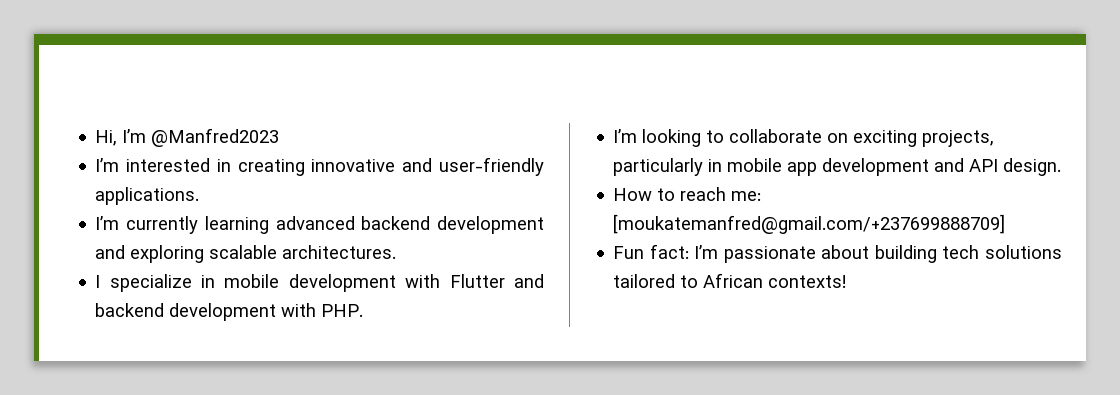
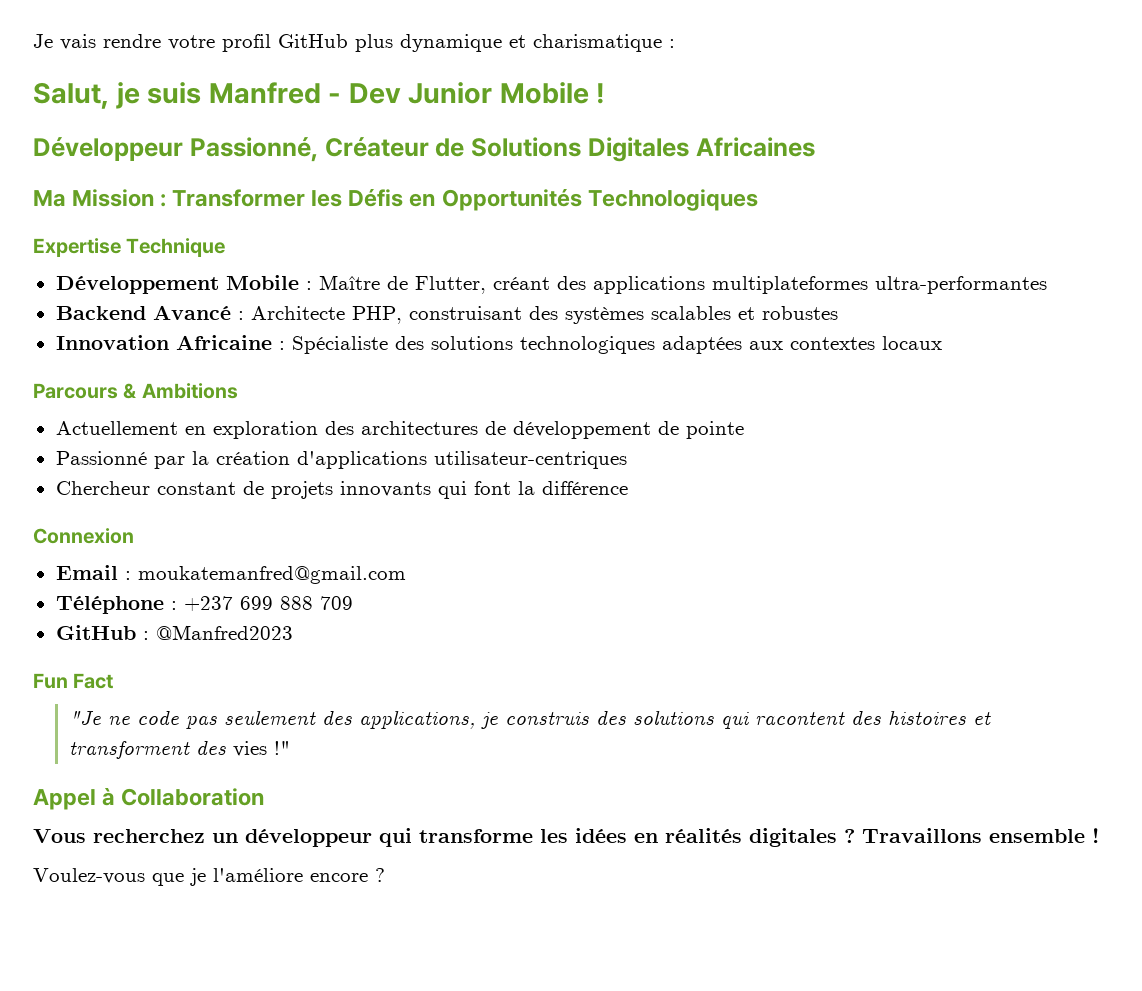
- Hi, I’m @Manfred2023
- I’m interested in creating innovative and user-friendly applications.
- I’m currently learning advanced backend development and exploring scalable architectures.
- I specialize in mobile development with Flutter and backend development with PHP.
- I’m looking to collaborate on exciting projects, particularly in mobile app development and API design.
- How to reach me: [moukatemanfred@gmail.com/+237699888709]
- Fun fact: I’m passionate about building tech solutions tailored to African contexts!
+ Je vais rendre votre profil GitHub plus dynamique et charismatique :
+ Salut, je suis Manfred - Dev Junior Mobile !
+ Développeur Passionné, Créateur de Solutions Digitales Africaines
+ Ma Mission : Transformer les Défis en Opportunités Technologiques
+ Expertise Technique
+ Développement Mobile : Maître de Flutter, créant des applications multiplateformes ultra-performantes
+ Backend Avancé : Architecte PHP, construisant des systèmes scalables et robustes
+ Innovation Africaine : Spécialiste des solutions technologiques adaptées aux contextes locaux
+ Parcours & Ambitions
+ Actuellement en exploration des architectures de développement de pointe
+ Passionné par la création d'applications utilisateur-centriques
+ Chercheur constant de projets innovants qui font la différence
+ Connexion
+ Email : moukatemanfred@gmail.com
+ Téléphone : +237 699 888 709
+ GitHub : @Manfred2023
+ Fun Fact
+ "Je ne code pas seulement des applications, je construis des solutions qui racontent des histoires et transforment des vies !"
+ Appel à Collaboration
+ Vous recherchez un développeur qui transforme les idées en réalités digitales ? Travaillons ensemble !
+ Voulez-vous que je l'améliore encore ?

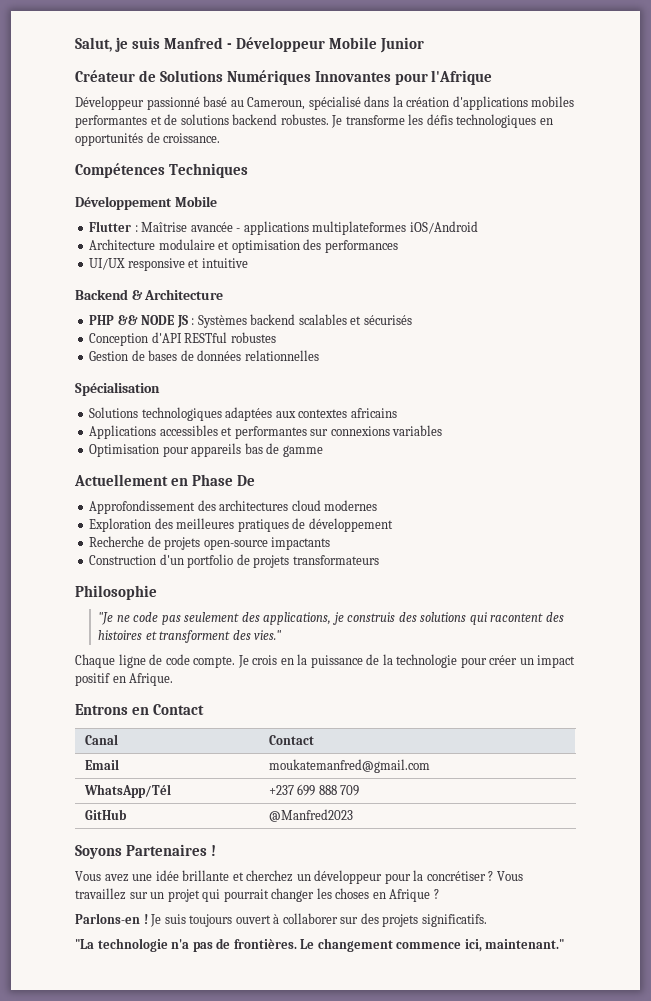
- Je vais rendre votre profil GitHub plus dynamique et charismatique :
- Salut, je suis Manfred - Dev Junior Mobile !
- Développeur Passionné, Créateur de Solutions Digitales Africaines
- Ma Mission : Transformer les Défis en Opportunités Technologiques
- Expertise Technique
- Développement Mobile : Maître de Flutter, créant des applications multiplateformes ultra-performantes
- Backend Avancé : Architecte PHP, construisant des systèmes scalables et robustes
- Innovation Africaine : Spécialiste des solutions technologiques adaptées aux contextes locaux
- Parcours & Ambitions
- Actuellement en exploration des architectures de développement de pointe
- Passionné par la création d'applications utilisateur-centriques
- Chercheur constant de projets innovants qui font la différence
- Connexion
- Email : moukatemanfred@gmail.com
- Téléphone : +237 699 888 709
- GitHub : @Manfred2023
- Fun Fact
+ Salut, je suis Manfred - Développeur Mobile Junior
+ Créateur de Solutions Numériques Innovantes pour l'Afrique
+ Développeur passionné basé au Cameroun, spécialisé dans la création d'applications mobiles performantes et de solutions backend robustes. Je transforme les défis technologiques en opportunités de croissance.
+ Compétences Techniques
+ Développement Mobile
+ Flutter : Maîtrise avancée - applications multiplateformes iOS/Android
+ Architecture modulaire et optimisation des performances
+ UI/UX responsive et intuitive
+ Backend & Architecture
+ PHP && NODE JS : Systèmes backend scalables et sécurisés
+ Conception d'API RESTful robustes
+ Gestion de bases de données relationnelles
+ Spécialisation
+ Solutions technologiques adaptées aux contextes africains
+ Applications accessibles et performantes sur connexions variables
+ Optimisation pour appareils bas de gamme
+ Actuellement en Phase De
+ Approfondissement des architectures cloud modernes
+ Exploration des meilleures pratiques de développement
+ Recherche de projets open-source impactants
+ Construction d'un portfolio de projets transformateurs
+ Philosophie
- "Je ne code pas seulement des applications, je construis des solutions qui racontent des histoires et transforment des vies !"
- Appel à Collaboration
- Vous recherchez un développeur qui transforme les idées en réalités digitales ? Travaillons ensemble !
- Voulez-vous que je l'améliore encore ?
+ "Je ne code pas seulement des applications, je construis des solutions qui racontent des histoires et transforment des vies."
+ Chaque ligne de code compte. Je crois en la puissance de la technologie pour créer un impact positif en Afrique.
+ Entrons en Contact
+ Canal | Contact
+ Email | moukatemanfred@gmail.com
+ WhatsApp/Tél | +237 699 888 709
+ GitHub | @Manfred2023
+ Soyons Partenaires !
+ Vous avez une idée brillante et cherchez un développeur pour la concrétiser ? Vous travaillez sur un projet qui pourrait changer les choses en Afrique ?
+ Parlons-en ! Je suis toujours ouvert à collaborer sur des projets significatifs.
+ "La technologie n'a pas de frontières. Le changement commence ici, maintenant."

